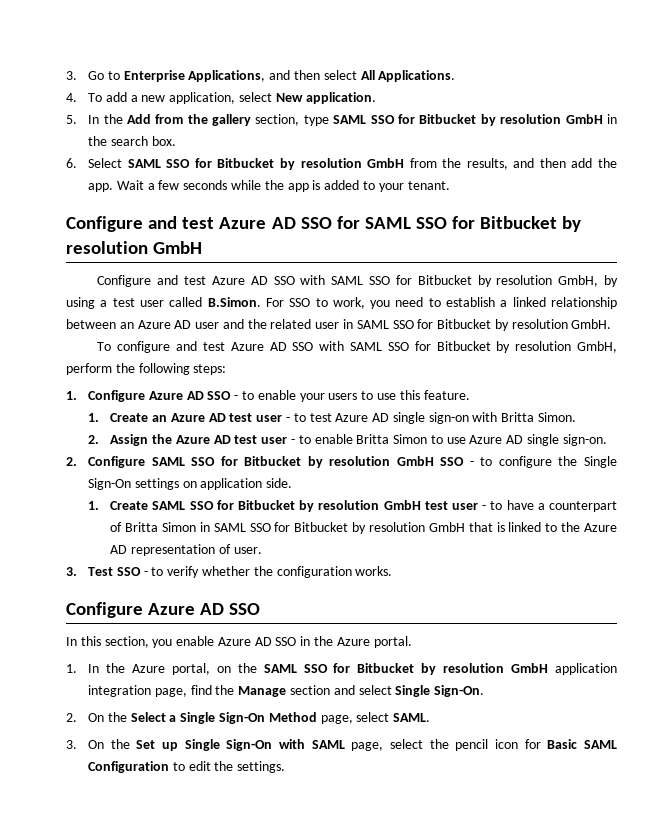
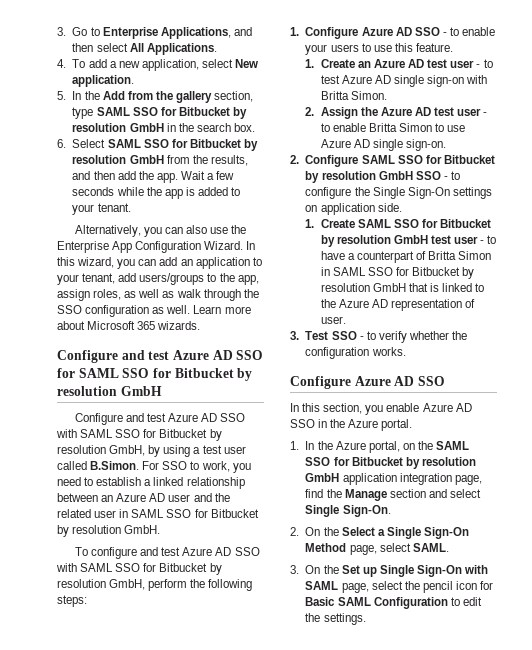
+ Alternatively, you can also use the Enterprise App Configuration Wizard. In this wizard, you can add an application to your tenant, add users/groups to the app, assign roles, as well as walk through the SSO configuration as well. Learn more about Microsoft 365 wizards.

